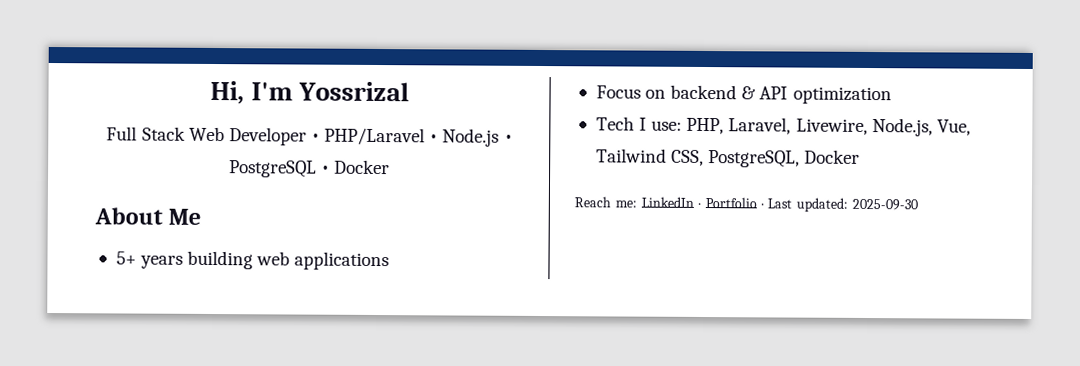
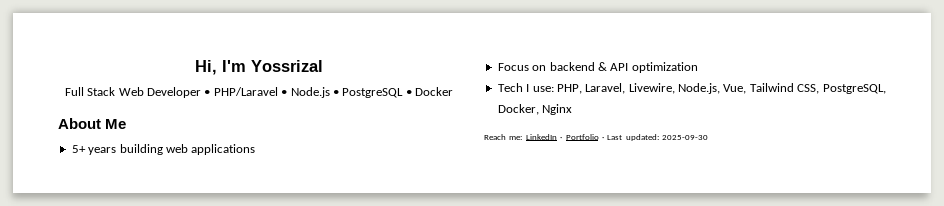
- Tech I use: PHP, Laravel, Livewire, Node.js, Vue, Tailwind CSS, PostgreSQL, Docker
+ Tech I use: PHP, Laravel, Livewire, Node.js, Vue, Tailwind CSS, PostgreSQL, Docker, Nginx

